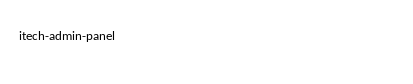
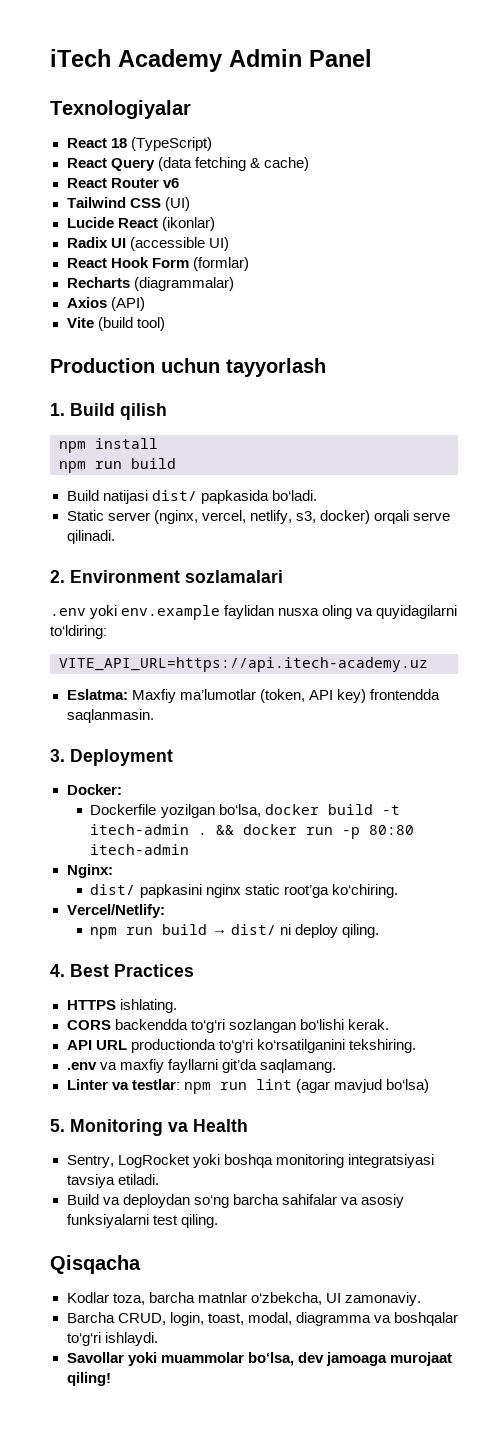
- itech-admin-panel
+ iTech Academy Admin Panel
+ Texnologiyalar
+ React 18 (TypeScript)
+ React Query (data fetching & cache)
+ React Router v6
+ Tailwind CSS (UI)
+ Lucide React (ikonlar)
+ Radix UI (accessible UI)
+ React Hook Form (formlar)
+ Recharts (diagrammalar)
+ Axios (API)
+ Vite (build tool)
+ Production uchun tayyorlash
+ 1. Build qilish
+ npm install
+ npm run build
+ Build natijasi dist/ papkasida bo‘ladi.
+ Static server (nginx, vercel, netlify, s3, docker) orqali serve qilinadi.
+ 2. Environment sozlamalari
+ .env yoki env.example faylidan nusxa oling va quyidagilarni to‘ldiring:
+ VITE_API_URL=https://api.itech-academy.uz
+ Eslatma: Maxfiy ma’lumotlar (token, API key) frontendda saqlanmasin.
+ 3. Deployment
+ Docker:
+ Dockerfile yozilgan bo‘lsa, docker build -t itech-admin . && docker run -p 80:80 itech-admin
+ Nginx:
+ dist/ papkasini nginx static root’ga ko‘chiring.
+ Vercel/Netlify:
+ npm run build → dist/ ni deploy qiling.
+ 4. Best Practices
+ HTTPS ishlating.
+ CORS backendda to‘g‘ri sozlangan bo‘lishi kerak.
+ API URL productionda to‘g‘ri ko‘rsatilganini tekshiring.
+ .env va maxfiy fayllarni git’da saqlamang.
+ Linter va testlar: npm run lint (agar mavjud bo‘lsa)
+ 5. Monitoring va Health
+ Sentry, LogRocket yoki boshqa monitoring integratsiyasi tavsiya etiladi.
+ Build va deploydan so‘ng barcha sahifalar va asosiy funksiyalarni test qiling.
+ Qisqacha
+ Kodlar toza, barcha matnlar o‘zbekcha, UI zamonaviy.
+ Barcha CRUD, login, toast, modal, diagramma va boshqalar to‘g‘ri ishlaydi.
+ Savollar yoki muammolar bo‘lsa, dev jamoaga murojaat qiling!

